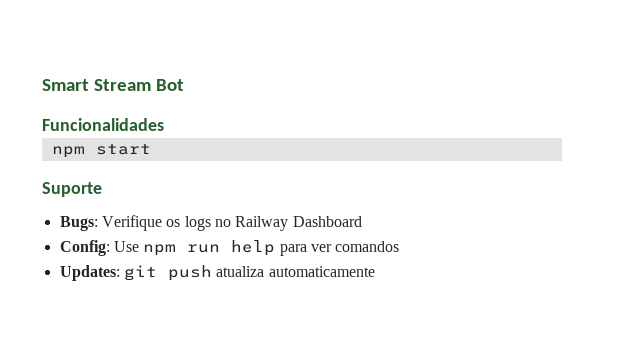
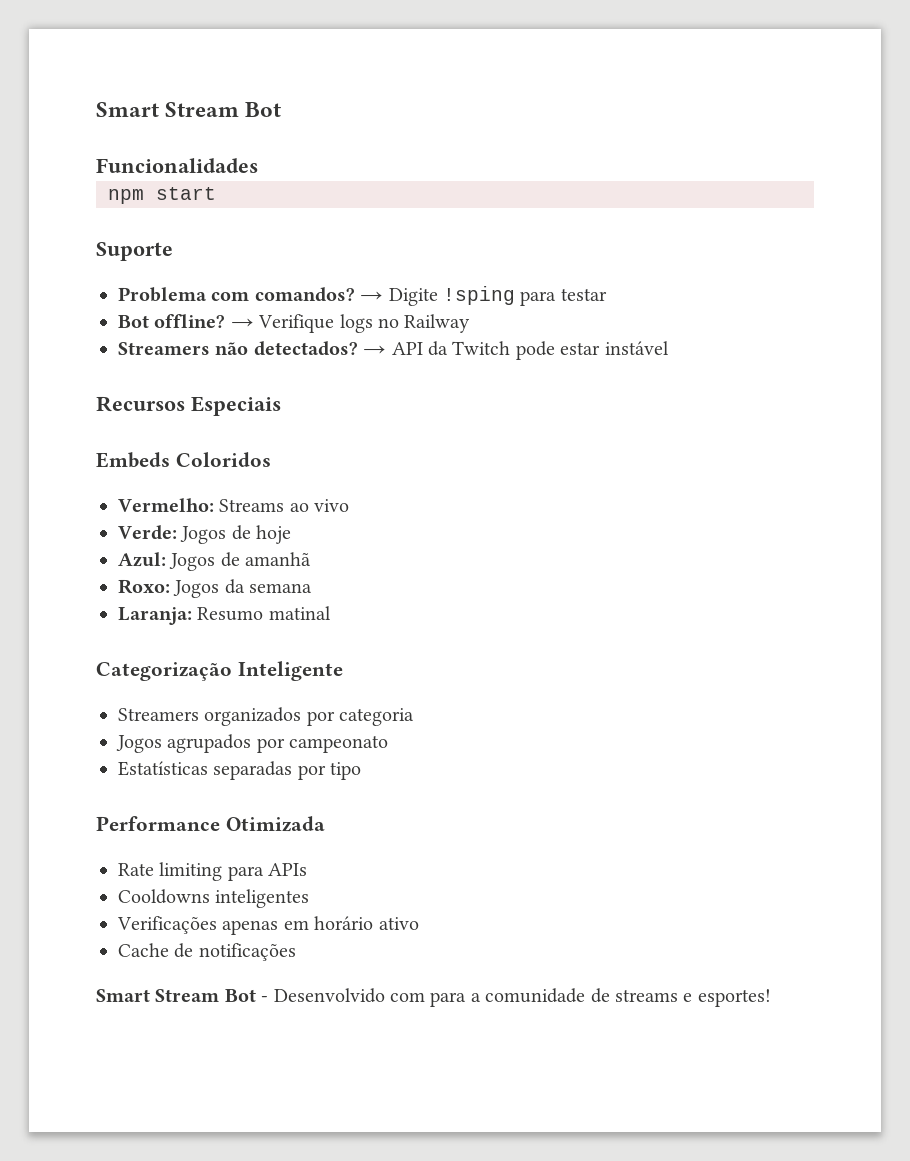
- Bugs: Verifique os logs no Railway Dashboard
- Config: Use npm run help para ver comandos
- Updates: git push atualiza automaticamente
+ Problema com comandos? → Digite !sping para testar
+ Bot offline? → Verifique logs no Railway
+ Streamers não detectados? → API da Twitch pode estar instável
+ Recursos Especiais
+ Embeds Coloridos
+ Vermelho: Streams ao vivo
+ Verde: Jogos de hoje
+ Azul: Jogos de amanhã
+ Roxo: Jogos da semana
+ Laranja: Resumo matinal
+ Categorização Inteligente
+ Streamers organizados por categoria
+ Jogos agrupados por campeonato
+ Estatísticas separadas por tipo
+ Performance Otimizada
+ Rate limiting para APIs
+ Cooldowns inteligentes
+ Verificações apenas em horário ativo
+ Cache de notificações
+ Smart Stream Bot - Desenvolvido com para a comunidade de streams e esportes!

